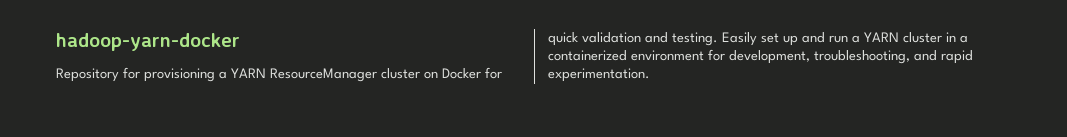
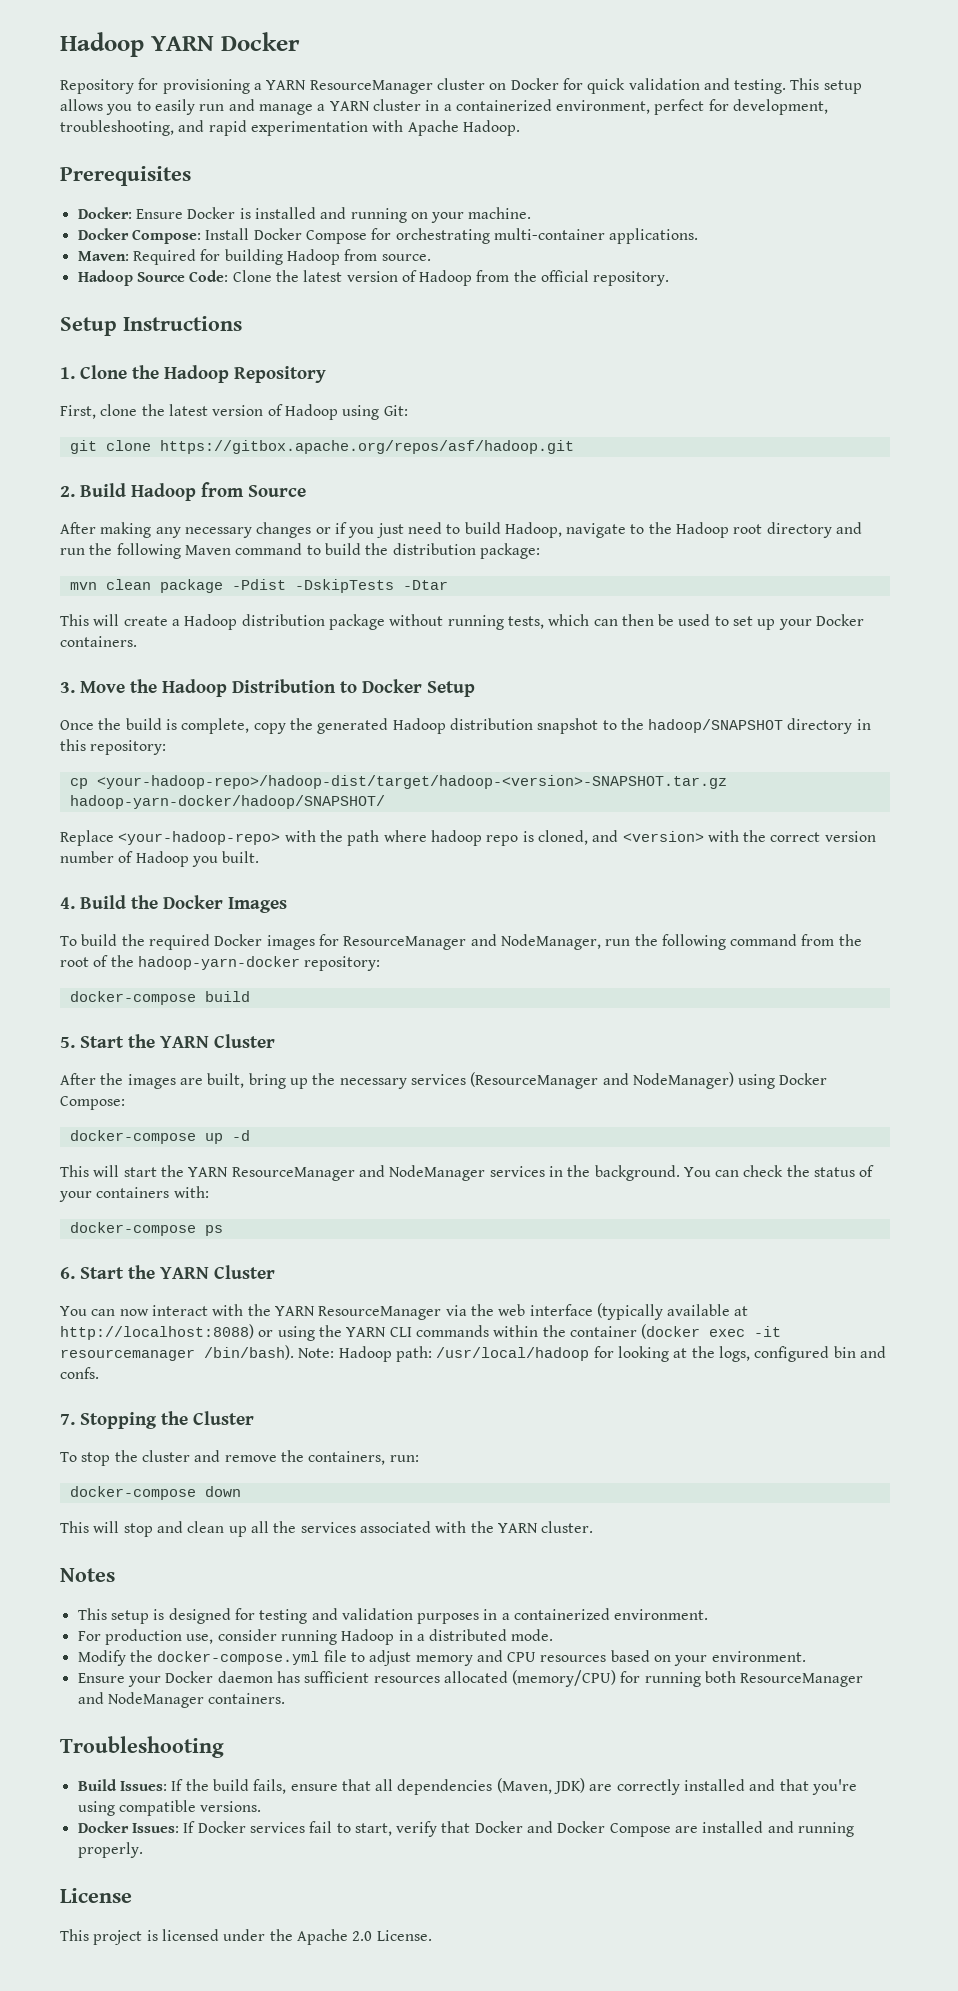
- hadoop-yarn-docker
+ Hadoop YARN Docker
- Easily set up and run a YARN cluster in a containerized environment for development, troubleshooting, and rapid experimentation.
+ This setup allows you to easily run and manage a YARN cluster in a containerized environment, perfect for development, troubleshooting, and rapid experimentation with Apache Hadoop.
+ Prerequisites
+ Docker: Ensure Docker is installed and running on your machine.
+ Docker Compose: Install Docker Compose for orchestrating multi-container applications.
+ Maven: Required for building Hadoop from source.
+ Hadoop Source Code: Clone the latest version of Hadoop from the official repository.
+ Setup Instructions
+ 1. Clone the Hadoop Repository
+ First, clone the latest version of Hadoop using Git:
+ git clone https://gitbox.apache.org/repos/asf/hadoop.git
+ 2. Build Hadoop from Source
+ After making any necessary changes or if you just need to build Hadoop, navigate to the Hadoop root directory and run the following Maven command to build the distribution package:
+ mvn clean package -Pdist -DskipTests -Dtar
+ This will create a Hadoop distribution package without running tests, which can then be used to set up your Docker containers.
+ 3. Move the Hadoop Distribution to Docker Setup
+ Once the build is complete, copy the generated Hadoop distribution snapshot to the hadoop/SNAPSHOT directory in this repository:
+ cp <your-hadoop-repo>/hadoop-dist/target/hadoop-<version>-SNAPSHOT.tar.gz hadoop-yarn-docker/hadoop/SNAPSHOT/
+ Replace <your-hadoop-repo> with the path where hadoop repo is cloned, and <version> with the correct version number of Hadoop you built.
+ 4. Build the Docker Images
+ To build the required Docker images for ResourceManager and NodeManager, run the following command from the root of the hadoop-yarn-docker repository:
+ docker-compose build
+ 5. Start the YARN Cluster
+ After the images are built, bring up the necessary services (ResourceManager and NodeManager) using Docker Compose:
+ docker-compose up -d
+ This will start the YARN ResourceManager and NodeManager services in the background. You can check the status of your containers with:
+ docker-compose ps
+ 6. Start the YARN Cluster
+ You can now interact with the YARN ResourceManager via the web interface (typically available at http://localhost:8088) or using the YARN CLI commands within the container (docker exec -it resourcemanager /bin/bash). Note: Hadoop path: /usr/local/hadoop for looking at the logs, configured bin and confs.
+ 7. Stopping the Cluster
+ To stop the cluster and remove the containers, run:
+ docker-compose down
+ This will stop and clean up all the services associated with the YARN cluster.
+ Notes
+ This setup is designed for testing and validation purposes in a containerized environment.
+ For production use, consider running Hadoop in a distributed mode.
+ Modify the docker-compose.yml file to adjust memory and CPU resources based on your environment.
+ Ensure your Docker daemon has sufficient resources allocated (memory/CPU) for running both ResourceManager and NodeManager containers.
+ Troubleshooting
+ Build Issues: If the build fails, ensure that all dependencies (Maven, JDK) are correctly installed and that you're using compatible versions.
+ Docker Issues: If Docker services fail to start, verify that Docker and Docker Compose are installed and running properly.
+ License
+ This project is licensed under the Apache 2.0 License.

